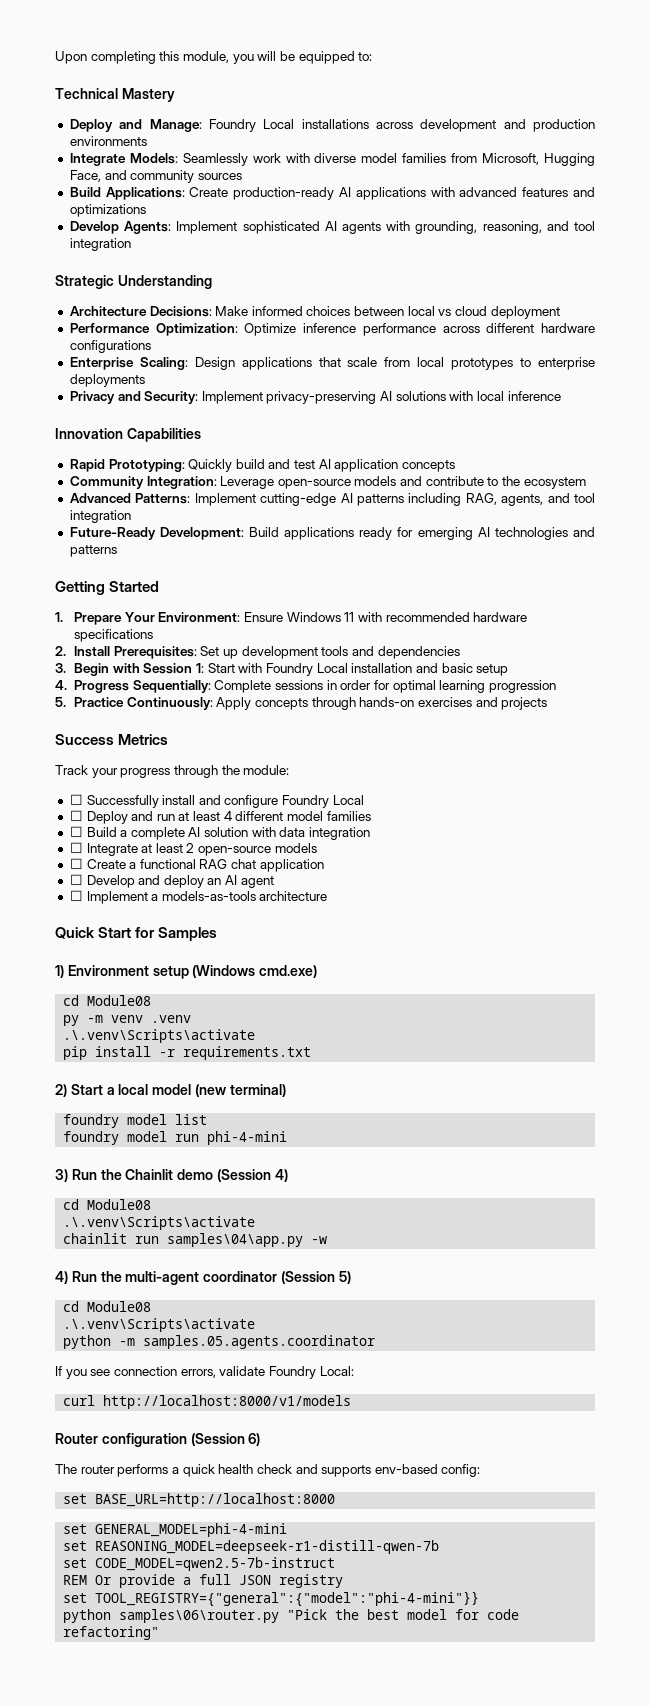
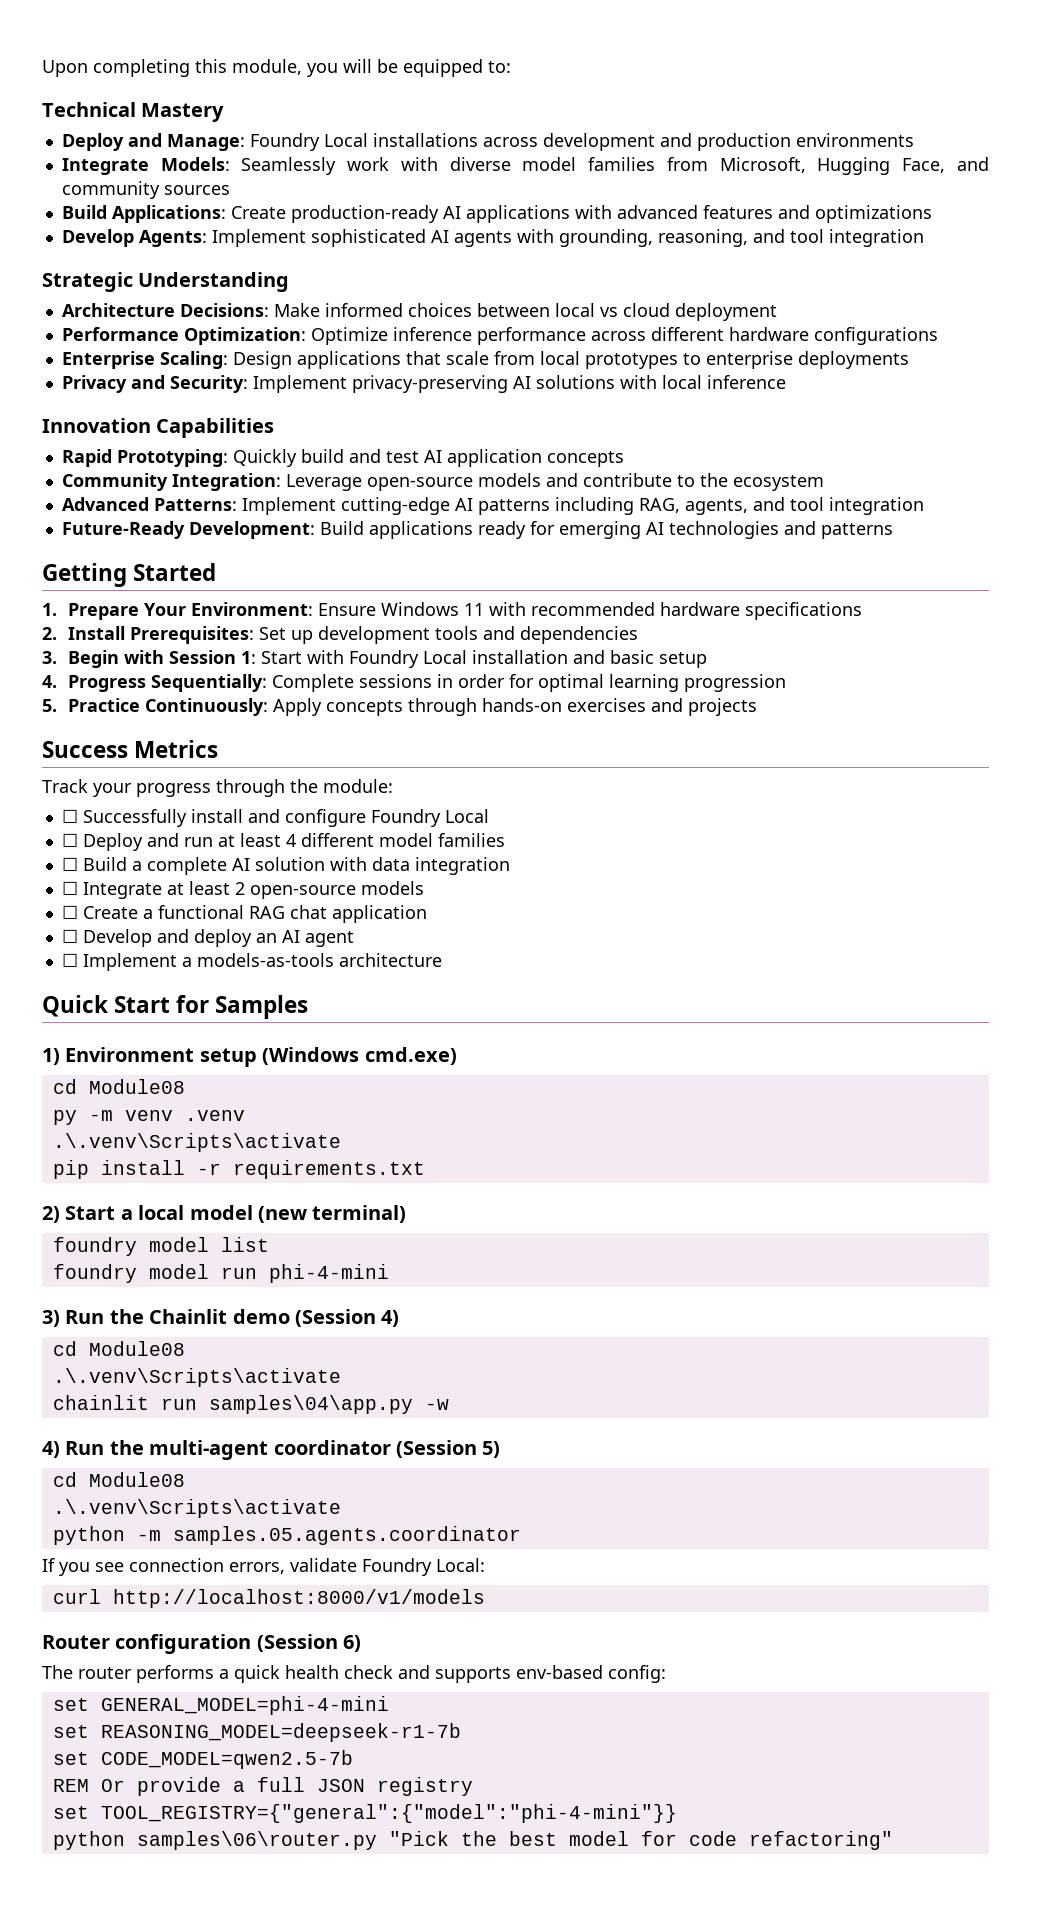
- set BASE_URL=http://localhost:8000
- set REASONING_MODEL=deepseek-r1-distill-qwen-7b
- set CODE_MODEL=qwen2.5-7b-instruct
+ set REASONING_MODEL=deepseek-r1-7b
+ set CODE_MODEL=qwen2.5-7b

